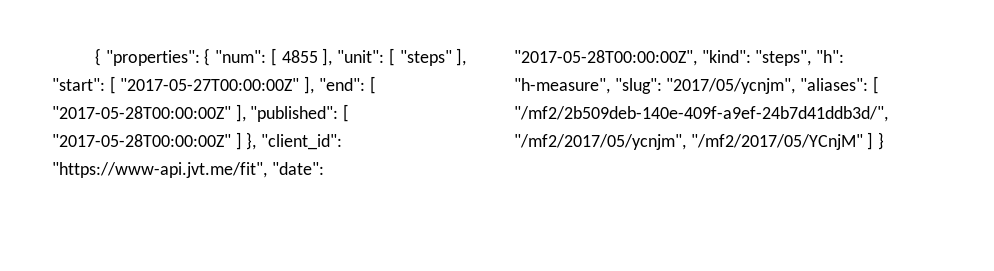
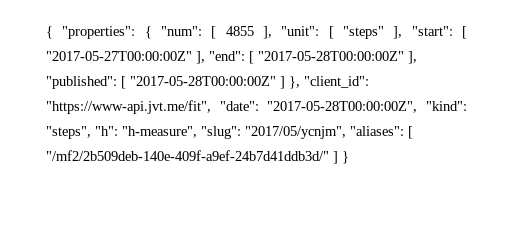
- { "properties": { "num": [ 4855 ], "unit": [ "steps" ], "start": [ "2017-05-27T00:00:00Z" ], "end": [ "2017-05-28T00:00:00Z" ], "published": [ "2017-05-28T00:00:00Z" ] }, "client_id": "https://www-api.jvt.me/fit", "date": "2017-05-28T00:00:00Z", "kind": "steps", "h": "h-measure", "slug": "2017/05/ycnjm", "aliases": [ "/mf2/2b509deb-140e-409f-a9ef-24b7d41ddb3d/", "/mf2/2017/05/ycnjm", "/mf2/2017/05/YCnjM" ] }
+ { "properties": { "num": [ 4855 ], "unit": [ "steps" ], "start": [ "2017-05-27T00:00:00Z" ], "end": [ "2017-05-28T00:00:00Z" ], "published": [ "2017-05-28T00:00:00Z" ] }, "client_id": "https://www-api.jvt.me/fit", "date": "2017-05-28T00:00:00Z", "kind": "steps", "h": "h-measure", "slug": "2017/05/ycnjm", "aliases": [ "/mf2/2b509deb-140e-409f-a9ef-24b7d41ddb3d/" ] }

